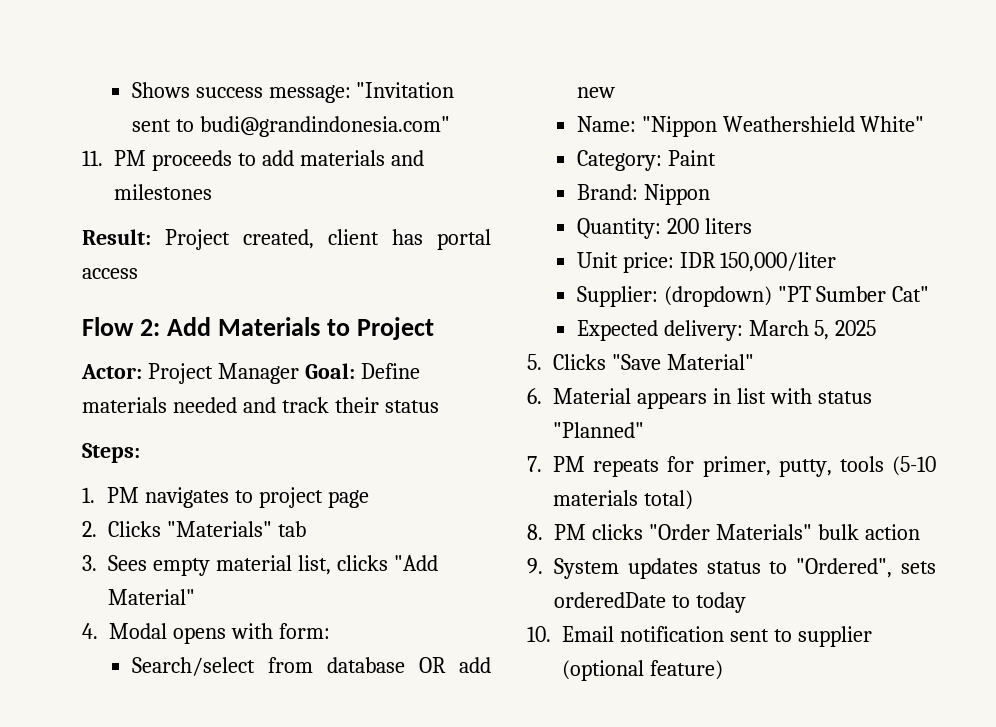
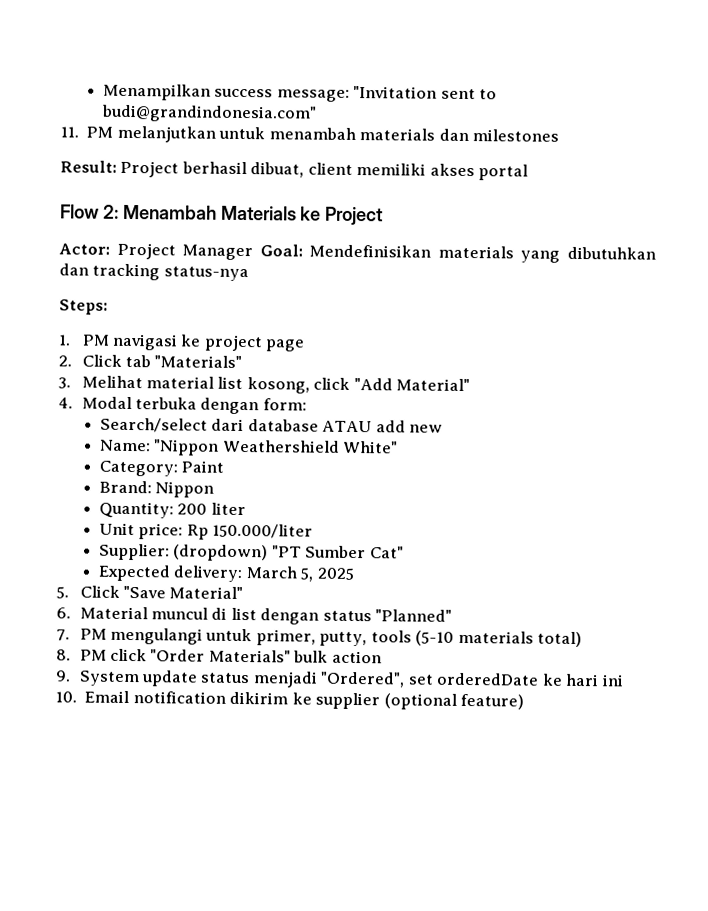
- Shows success message: "Invitation sent to budi@grandindonesia.com"
+ Menampilkan success message: "Invitation sent to budi@grandindonesia.com"
- 11. PM proceeds to add materials and milestones
- Result: Project created, client has portal access
+ 11. PM melanjutkan untuk menambah materials dan milestones
+ Result: Project berhasil dibuat, client memiliki akses portal
- Flow 2: Add Materials to Project
+ Flow 2: Menambah Materials ke Project
- Actor: Project Manager Goal: Define materials needed and track their status
+ Actor: Project Manager Goal: Mendefinisikan materials yang dibutuhkan dan tracking status-nya
- 1. PM navigates to project page
+ 1. PM navigasi ke project page
- 2. Clicks "Materials" tab
+ 2. Click tab "Materials"
- 3. Sees empty material list, clicks "Add Material"
+ 3. Melihat material list kosong, click "Add Material"
- 4. Modal opens with form:
+ 4. Modal terbuka dengan form:
- Search/select from database OR add new
+ Search/select dari database ATAU add new
- Quantity: 200 liters
+ Quantity: 200 liter
- Unit price: IDR 150,000/liter
+ Unit price: Rp 150.000/liter
- 5. Clicks "Save Material"
+ 5. Click "Save Material"
- 6. Material appears in list with status "Planned"
+ 6. Material muncul di list dengan status "Planned"
- 7. PM repeats for primer, putty, tools (5-10 materials total)
+ 7. PM mengulangi untuk primer, putty, tools (5-10 materials total)
- 8. PM clicks "Order Materials" bulk action
+ 8. PM click "Order Materials" bulk action
- 9. System updates status to "Ordered", sets orderedDate to today
+ 9. System update status menjadi "Ordered", set orderedDate ke hari ini
- 10. Email notification sent to supplier (optional feature)
+ 10. Email notification dikirim ke supplier (optional feature)

